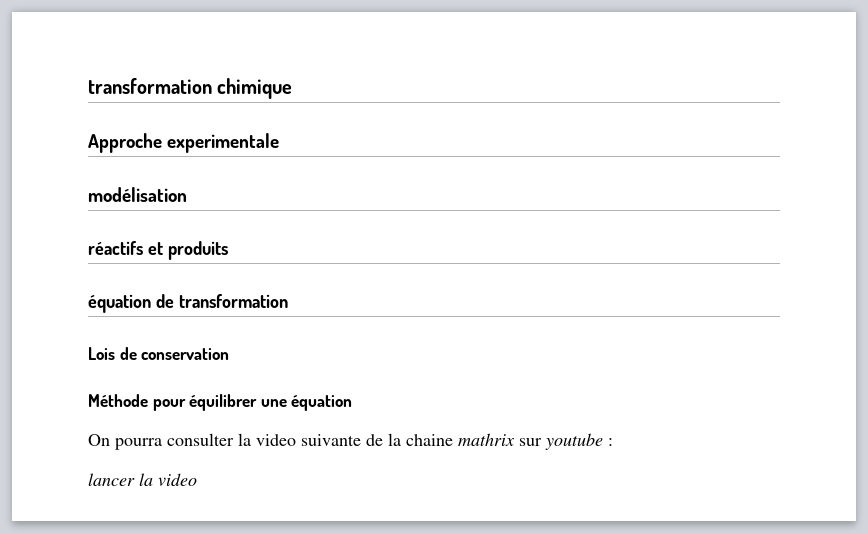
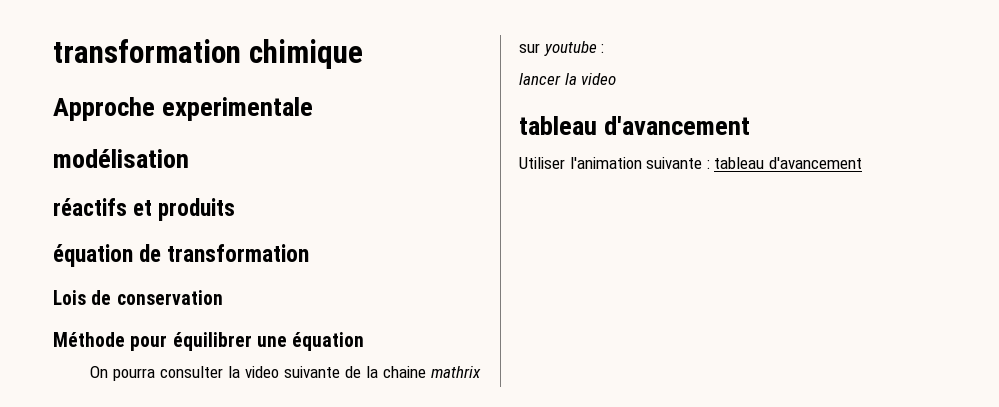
  lancer la video
+ tableau d'avancement
+ Utiliser l'animation suivante : tableau d'avancement

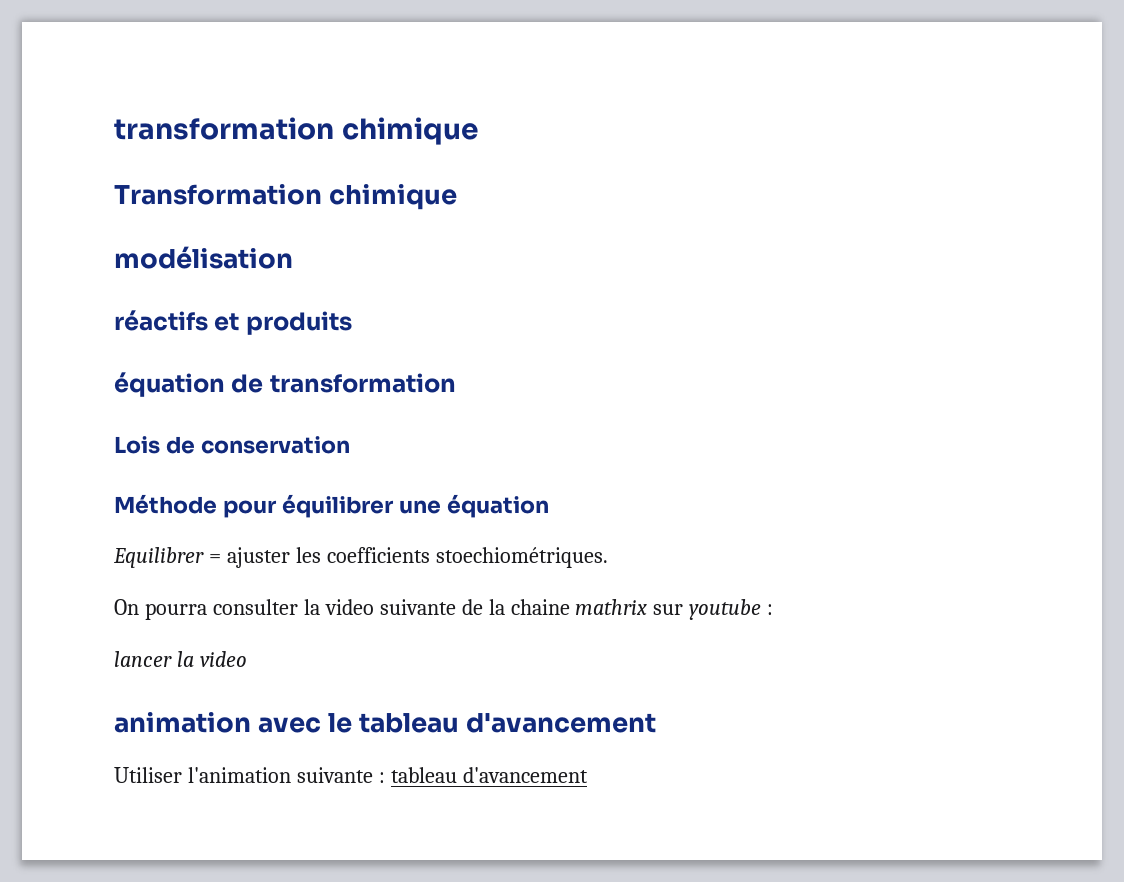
- Approche experimentale
+ Transformation chimique
+ Equilibrer = ajuster les coefficients stoechiométriques.
  lancer la video
- tableau d'avancement
+ animation avec le tableau d'avancement

